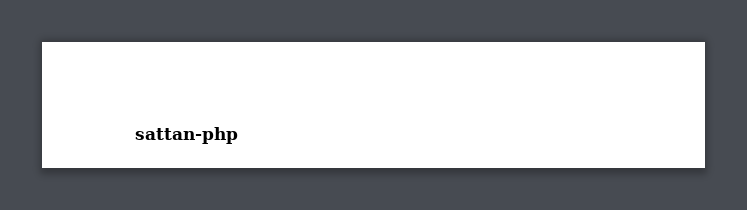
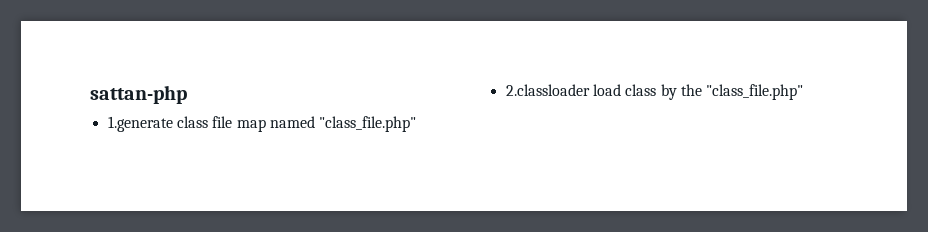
+ 1.generate class file map named "class_file.php"
+ 2.classloader load class by the "class_file.php"

